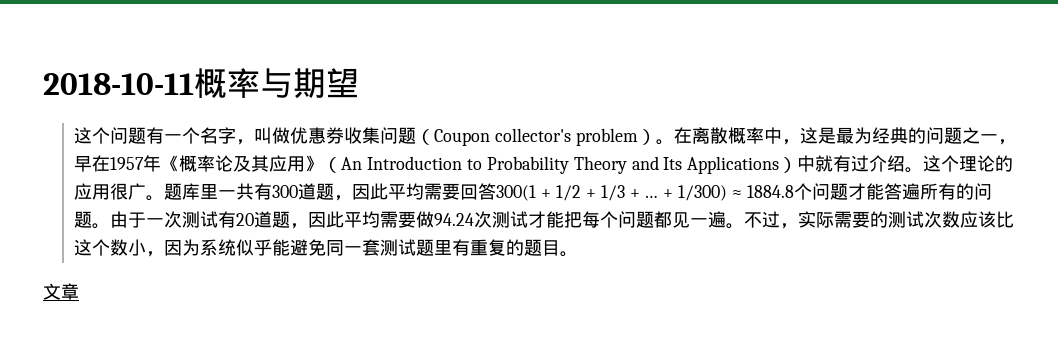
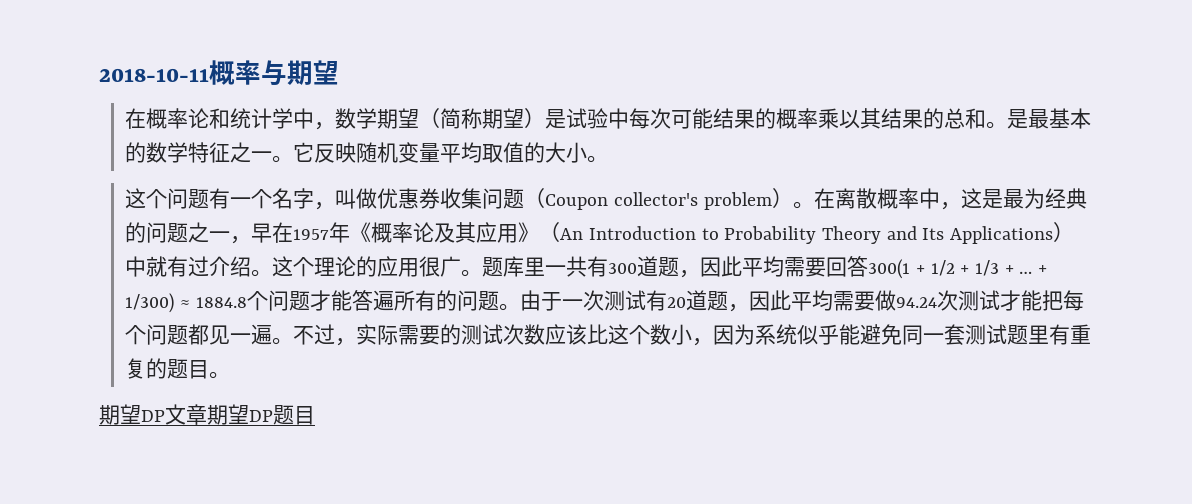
+ 在概率论和统计学中，数学期望（简称期望）是试验中每次可能结果的概率乘以其结果的总和。是最基本的数学特征之一。它反映随机变量平均取值的大小。
- 文章
+ 期望DP文章期望DP题目

